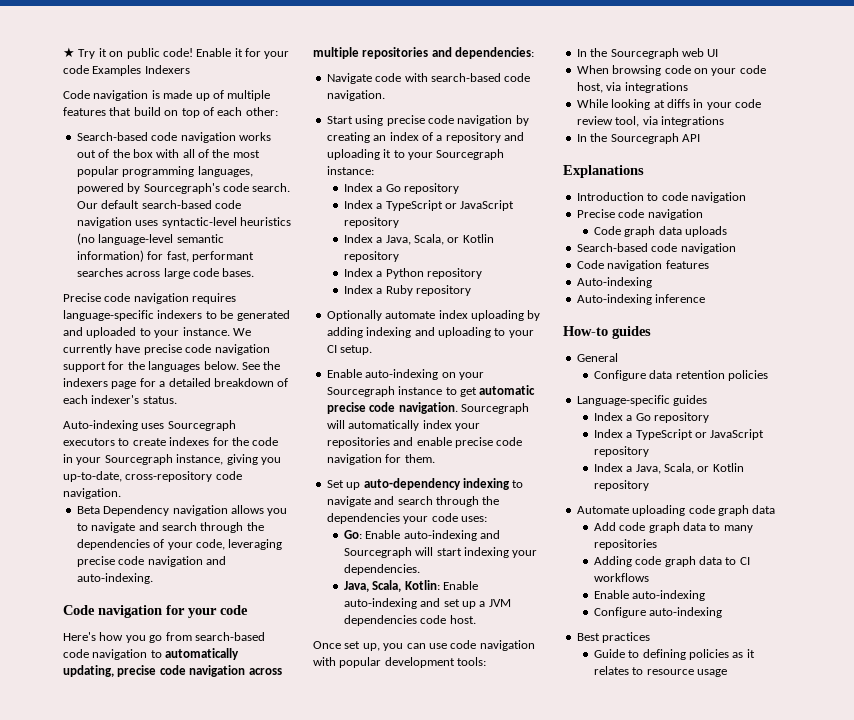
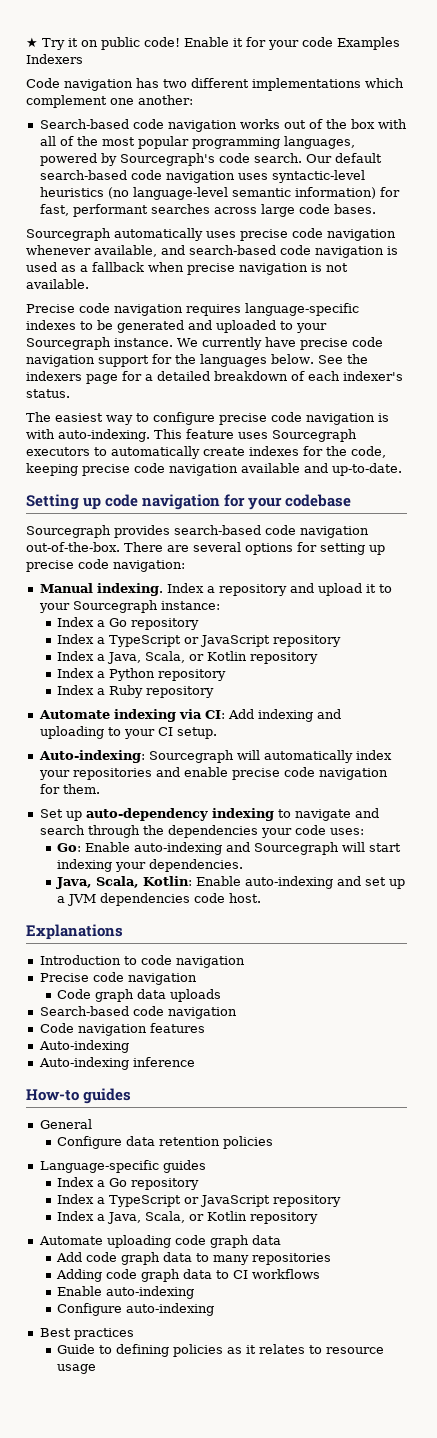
- Code navigation is made up of multiple features that build on top of each other:
+ Code navigation has two different implementations which complement one another:
+ Sourcegraph automatically uses precise code navigation whenever available, and search-based code navigation is used as a fallback when precise navigation is not available.
- Precise code navigation requires language-specific indexers to be generated and uploaded to your instance.
+ Precise code navigation requires language-specific indexes to be generated and uploaded to your Sourcegraph instance.
- Auto-indexing uses Sourcegraph executors to create indexes for the code in your Sourcegraph instance, giving you up-to-date, cross-repository code navigation.
- Beta Dependency navigation allows you to navigate and search through the dependencies of your code, leveraging precise code navigation and auto-indexing.
- Code navigation for your code
- Here's how you go from search-based code navigation to automatically updating, precise code navigation across multiple repositories and dependencies:
- Navigate code with search-based code navigation.
- Start using precise code navigation by creating an index of a repository and uploading it to your Sourcegraph instance:
+ The easiest way to configure precise code navigation is with auto-indexing. This feature uses Sourcegraph executors to automatically create indexes for the code, keeping precise code navigation available and up-to-date.
+ Setting up code navigation for your codebase
+ Sourcegraph provides search-based code navigation out-of-the-box. There are several options for setting up precise code navigation:
+ Manual indexing. Index a repository and upload it to your Sourcegraph instance:
- Optionally automate index uploading by adding indexing and uploading to your CI setup.
+ Automate indexing via CI: Add indexing and uploading to your CI setup.
- Enable auto-indexing on your Sourcegraph instance to get automatic precise code navigation. Sourcegraph will automatically index your repositories and enable precise code navigation for them.
+ Auto-indexing: Sourcegraph will automatically index your repositories and enable precise code navigation for them.
- Once set up, you can use code navigation with popular development tools:
- In the Sourcegraph web UI
- When browsing code on your code host, via integrations
- While looking at diffs in your code review tool, via integrations
- In the Sourcegraph API

